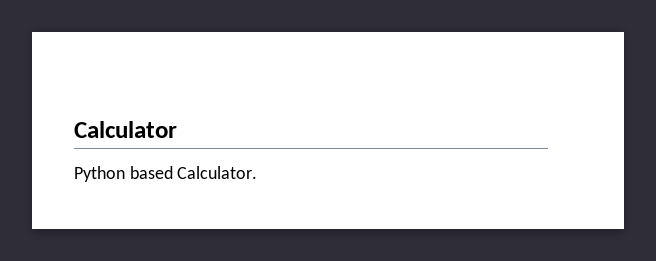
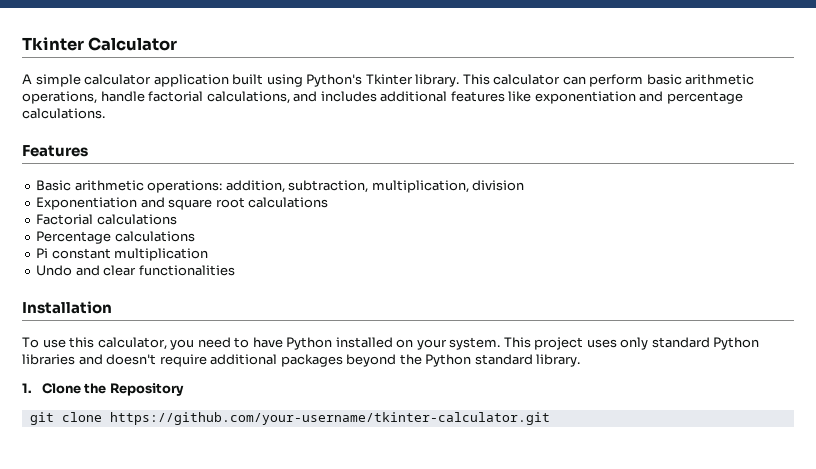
- Calculator
+ Tkinter Calculator
- Python based Calculator.
+ A simple calculator application built using Python's Tkinter library. This calculator can perform basic arithmetic operations, handle factorial calculations, and includes additional features like exponentiation and percentage calculations.
+ Features
+ Basic arithmetic operations: addition, subtraction, multiplication, division
+ Exponentiation and square root calculations
+ Factorial calculations
+ Percentage calculations
+ Pi constant multiplication
+ Undo and clear functionalities
+ Installation
+ To use this calculator, you need to have Python installed on your system. This project uses only standard Python libraries and doesn't require additional packages beyond the Python standard library.
+ 1. Clone the Repository
+ git clone https://github.com/your-username/tkinter-calculator.git

